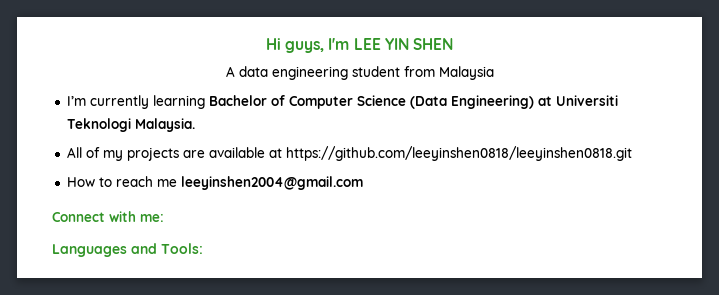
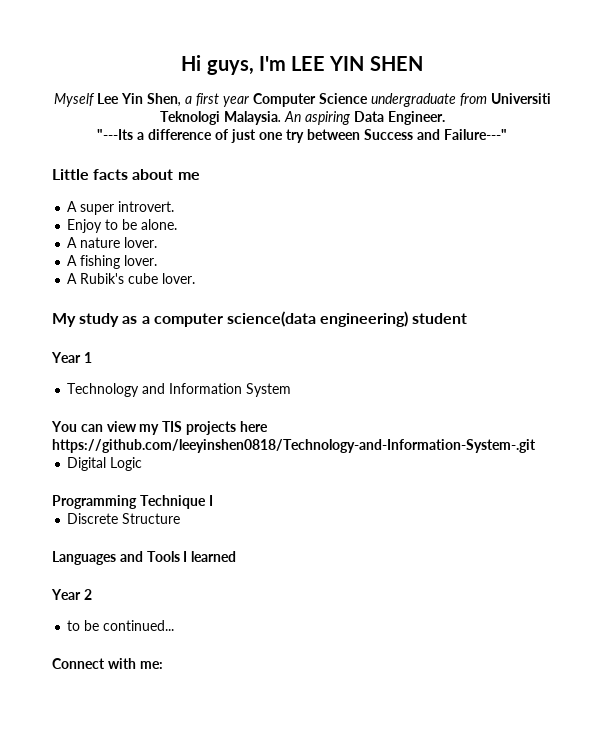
- A data engineering student from Malaysia
- I’m currently learning Bachelor of Computer Science (Data Engineering) at Universiti Teknologi Malaysia.
- All of my projects are available at https://github.com/leeyinshen0818/leeyinshen0818.git
- How to reach me leeyinshen2004@gmail.com
+ Myself Lee Yin Shen, a first year Computer Science undergraduate from Universiti Teknologi Malaysia. An aspiring Data Engineer.
+ "---Its a difference of just one try between Success and Failure---"
+ Little facts about me
+ A super introvert.
+ Enjoy to be alone.
+ A nature lover.
+ A fishing lover.
+ A Rubik's cube lover.
+ My study as a computer science(data engineering) student
+ Year 1
+ Technology and Information System
+ You can view my TIS projects here https://github.com/leeyinshen0818/Technology-and-Information-System-.git
+ Digital Logic
+ Programming Technique I
+ Discrete Structure
+ Languages and Tools I learned
+ Year 2
+ to be continued...
- Languages and Tools:

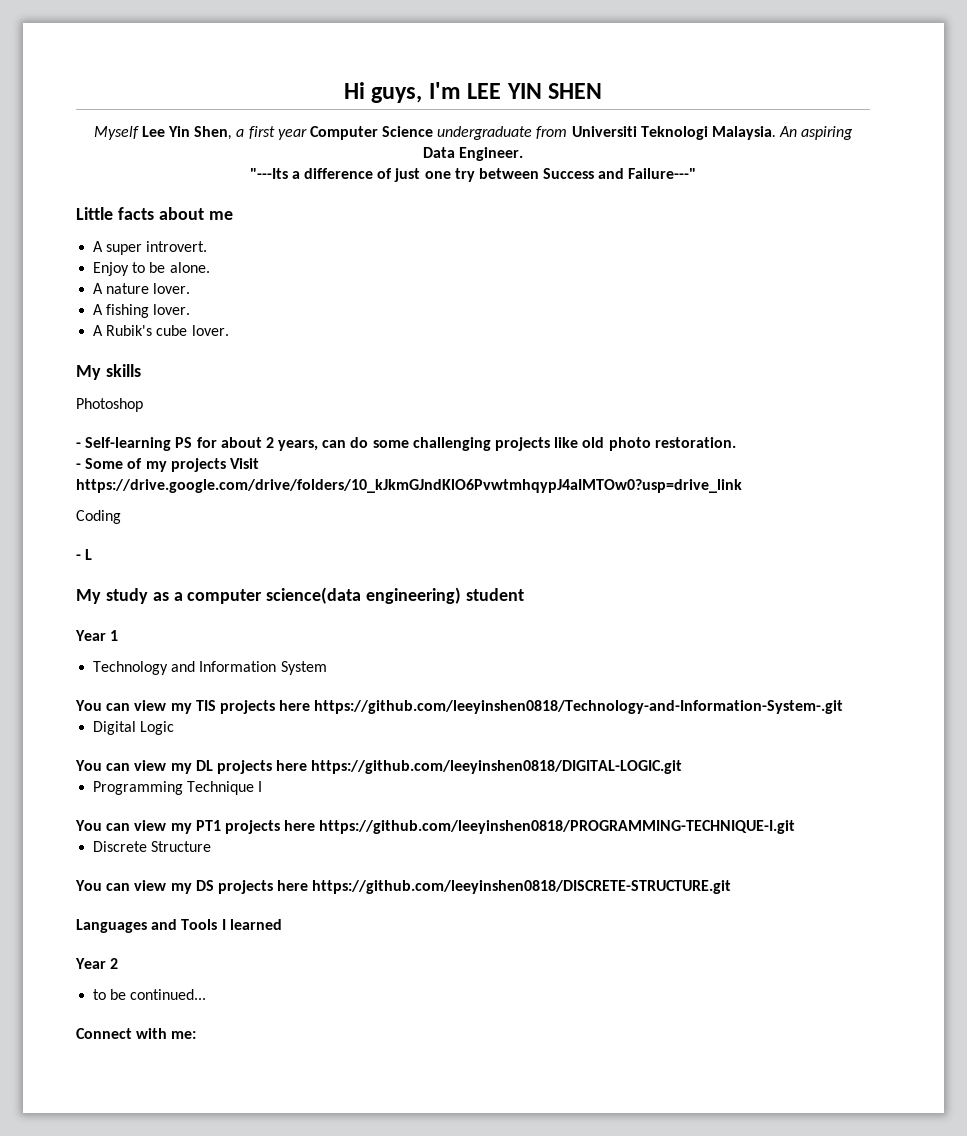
+ My skills
+ Photoshop
+ - Self-learning PS for about 2 years, can do some challenging projects like old photo restoration.
+ - Some of my projects Visit https://drive.google.com/drive/folders/10_kJkmGJndKlO6PvwtmhqypJ4aIMTOw0?usp=drive_link
+ Coding
+ - L
+ You can view my DL projects here https://github.com/leeyinshen0818/DIGITAL-LOGIC.git
  Programming Technique I
+ You can view my PT1 projects here https://github.com/leeyinshen0818/PROGRAMMING-TECHNIQUE-I.git
  Discrete Structure
+ You can view my DS projects here https://github.com/leeyinshen0818/DISCRETE-STRUCTURE.git

